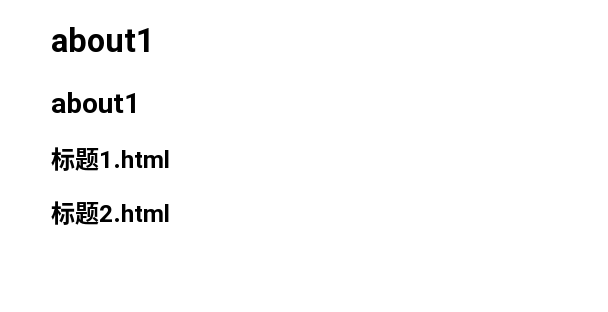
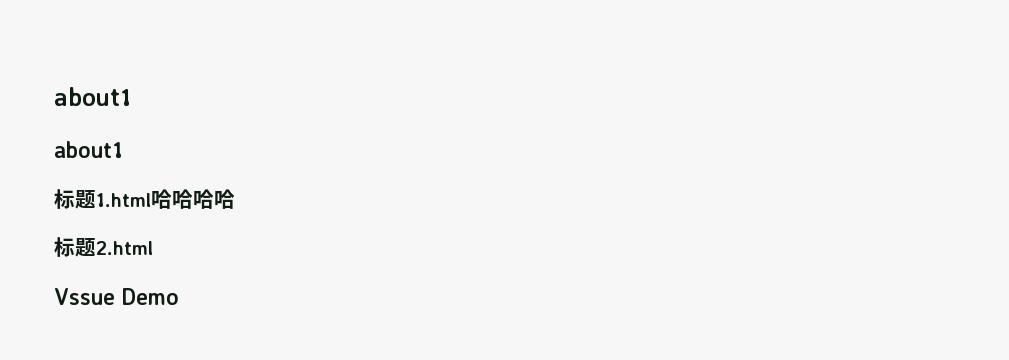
- 标题1.html
+ 标题1.html哈哈哈哈
+ Vssue Demo

